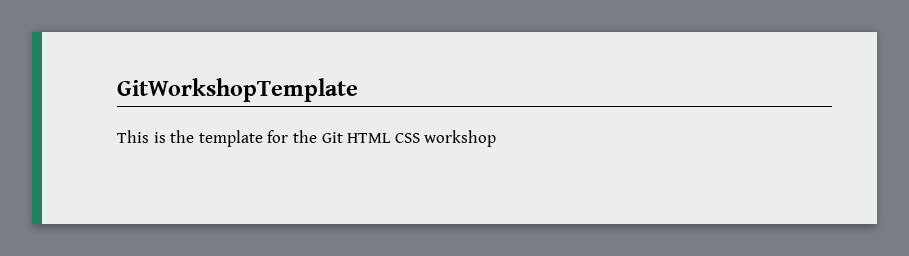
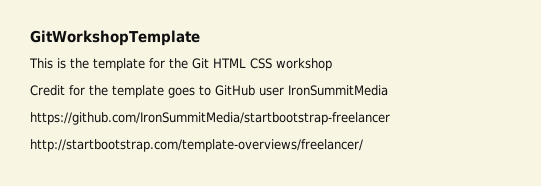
+ Credit for the template goes to GitHub user IronSummitMedia
+ https://github.com/IronSummitMedia/startbootstrap-freelancer
+ http://startbootstrap.com/template-overviews/freelancer/

